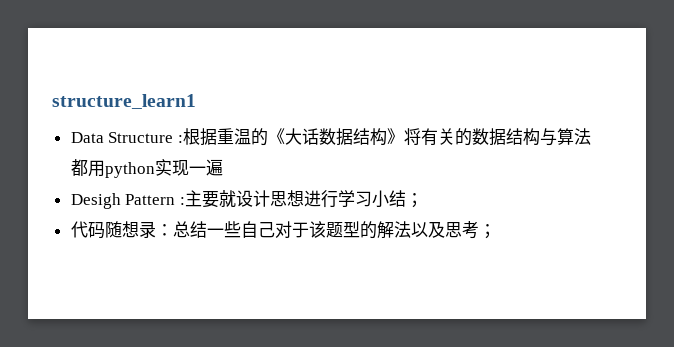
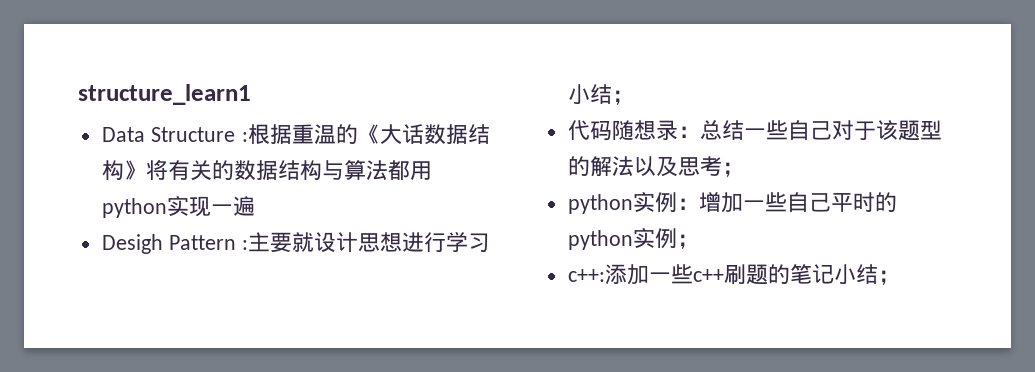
+ python实例：增加一些自己平时的python实例；
+ c++:添加一些c++刷题的笔记小结；

